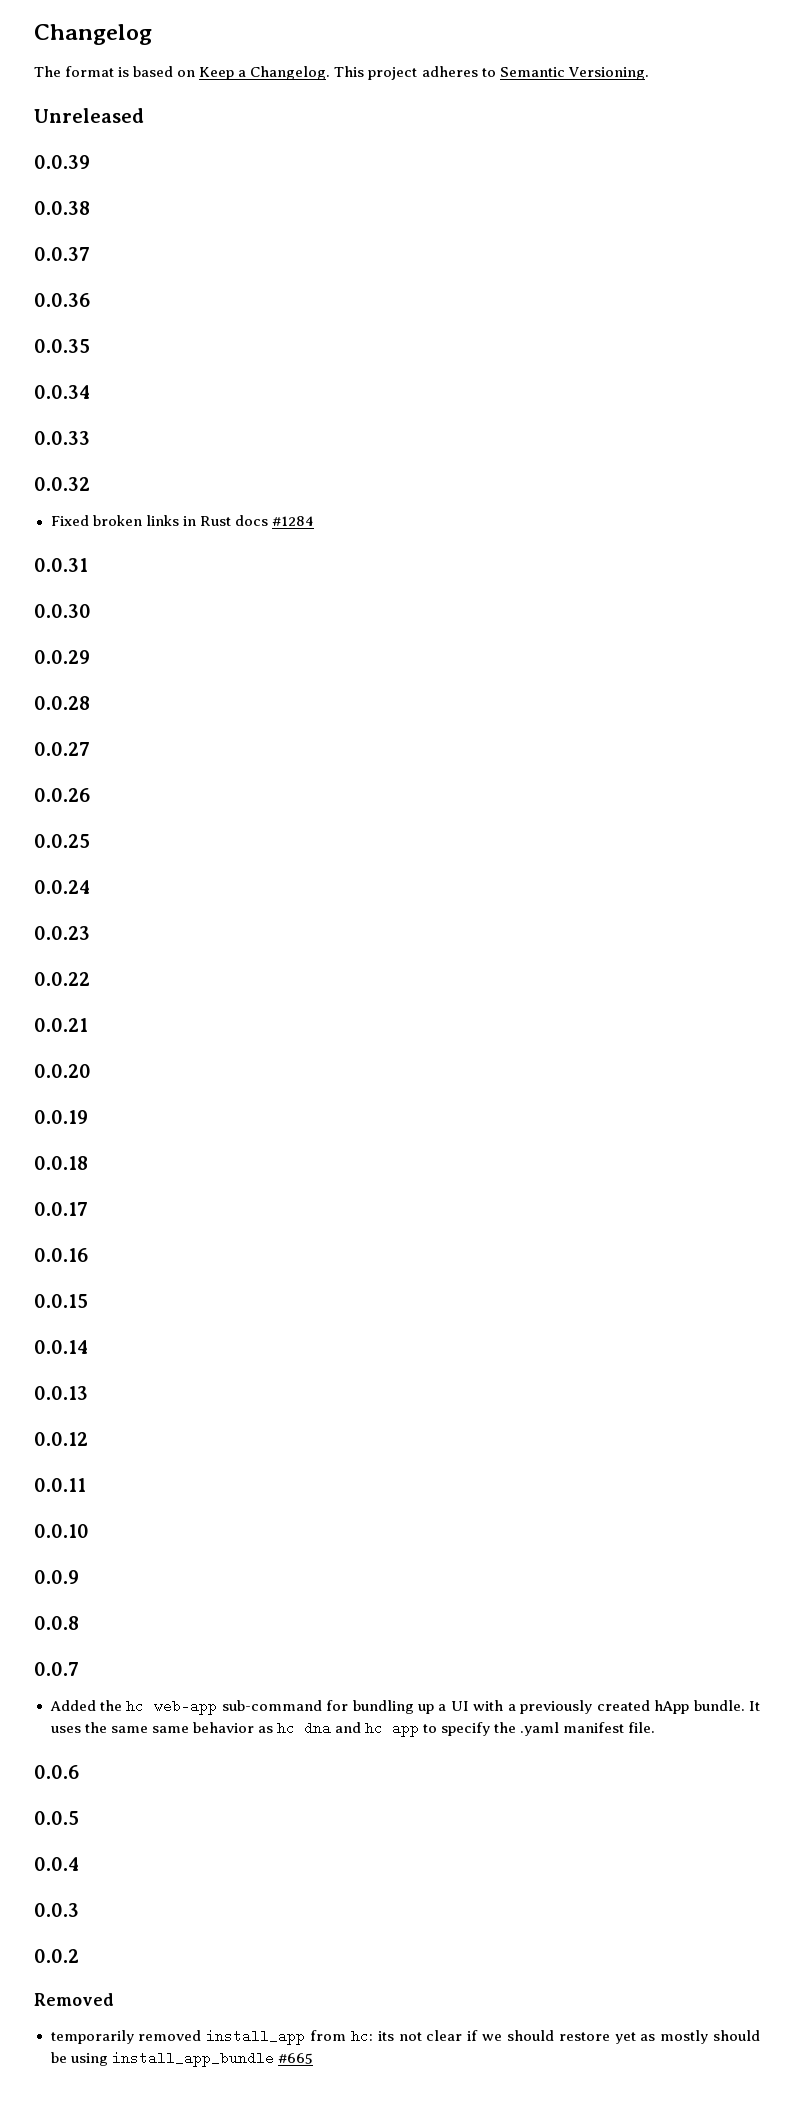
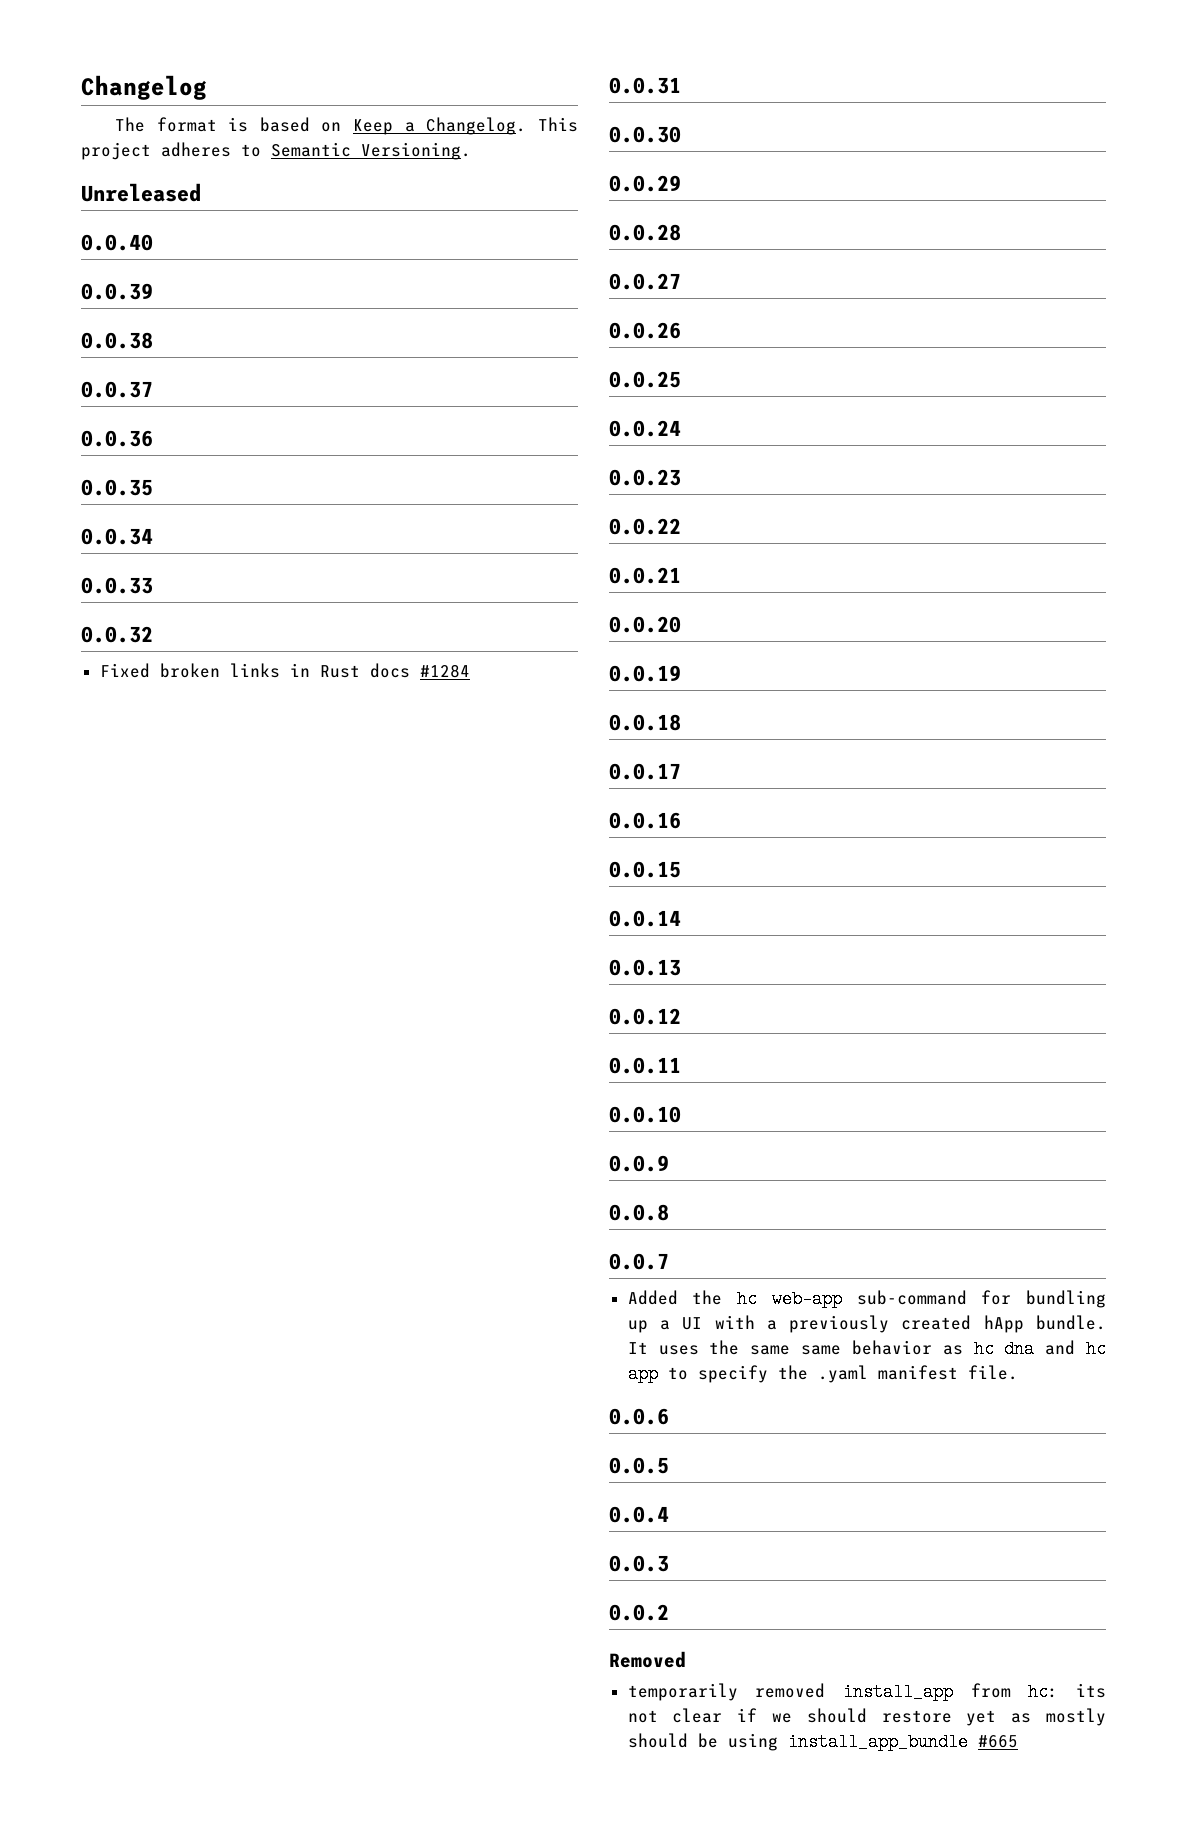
+ 0.0.40

